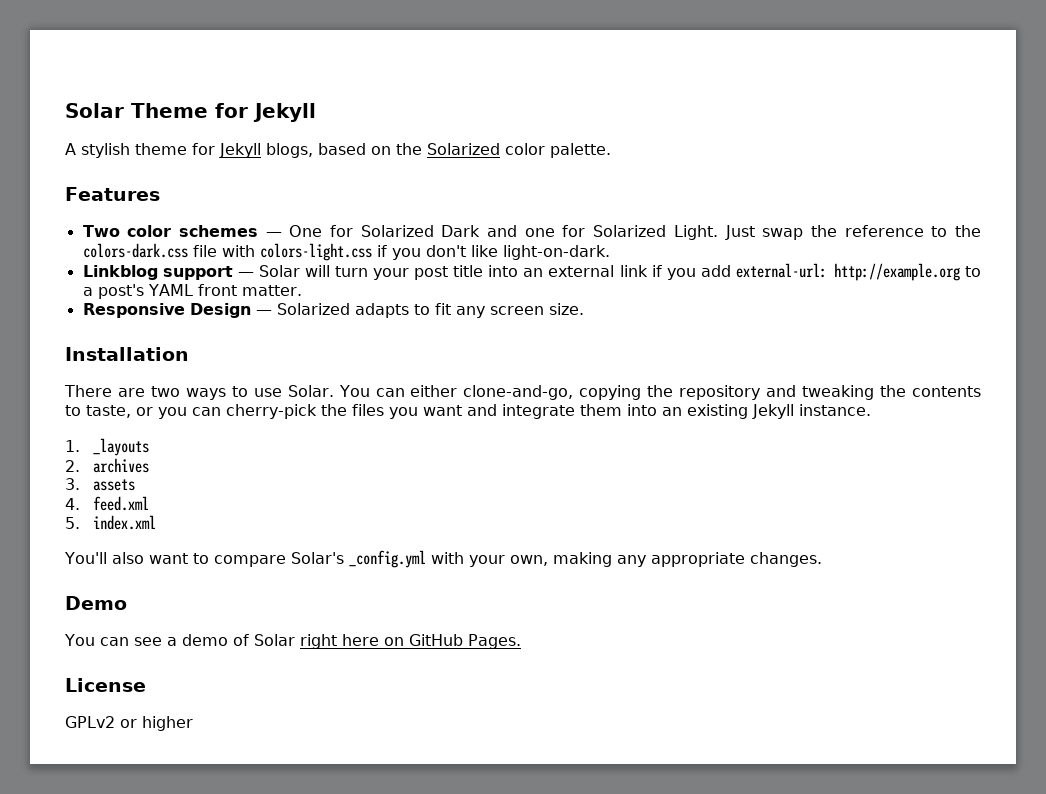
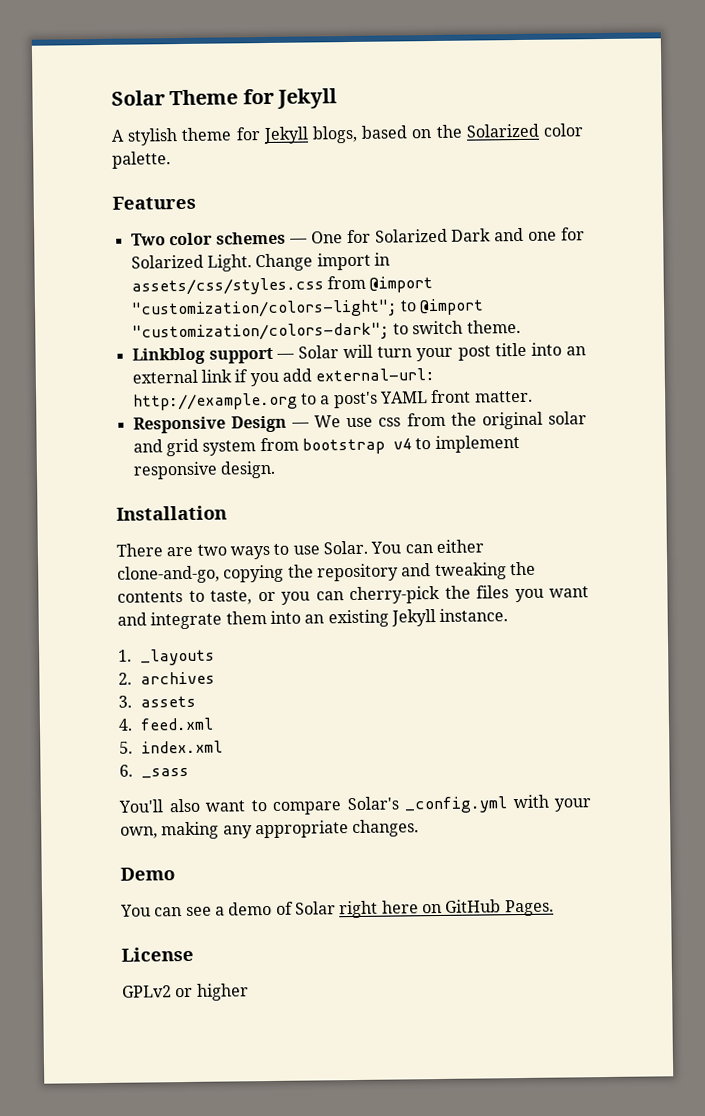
- Just swap the reference to the colors-dark.css file with colors-light.css if you don't like light-on-dark.
+ Change import in assets/css/styles.css from @import "customization/colors-light"; to @import "customization/colors-dark"; to switch theme.
- Responsive Design — Solarized adapts to fit any screen size.
+ Responsive Design — We use css from the original solar and grid system from bootstrap v4 to implement responsive design.
+ 6. _sass

